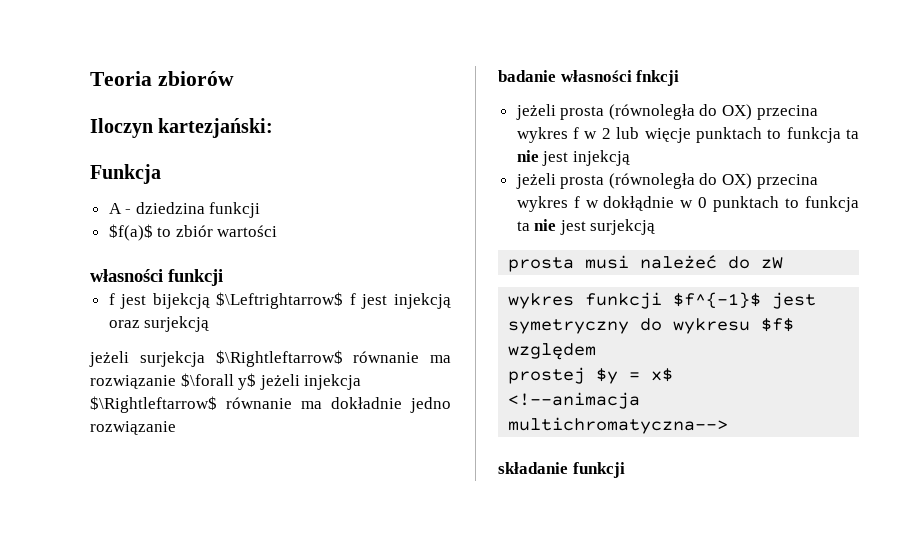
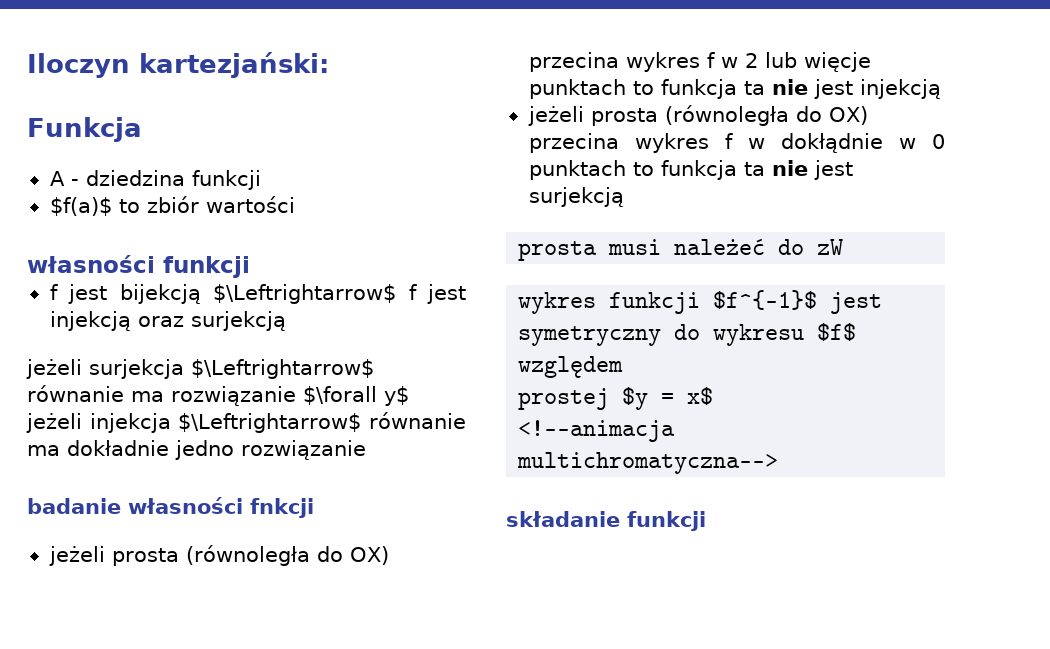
- Teoria zbiorów
- jeżeli surjekcja $\Rightleftarrow$ równanie ma rozwiązanie $\forall y$ jeżeli injekcja $\Rightleftarrow$ równanie ma dokładnie jedno rozwiązanie
+ jeżeli surjekcja $\Leftrightarrow$ równanie ma rozwiązanie $\forall y$ jeżeli injekcja $\Leftrightarrow$ równanie ma dokładnie jedno rozwiązanie

